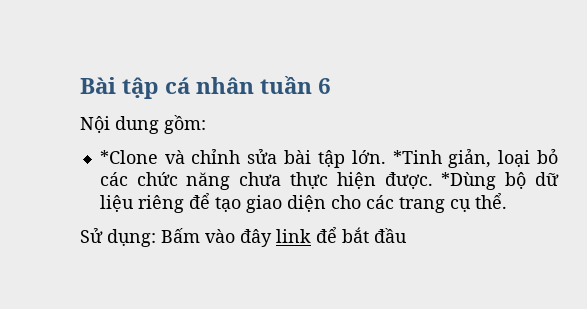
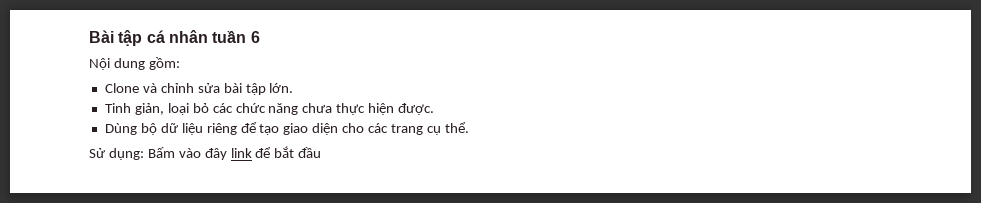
- *Clone và chỉnh sửa bài tập lớn. *Tinh giản, loại bỏ các chức năng chưa thực hiện được. *Dùng bộ dữ liệu riêng để tạo giao diện cho các trang cụ thể.
+ Clone và chỉnh sửa bài tập lớn.
+ Tinh giản, loại bỏ các chức năng chưa thực hiện được.
+ Dùng bộ dữ liệu riêng để tạo giao diện cho các trang cụ thể.

